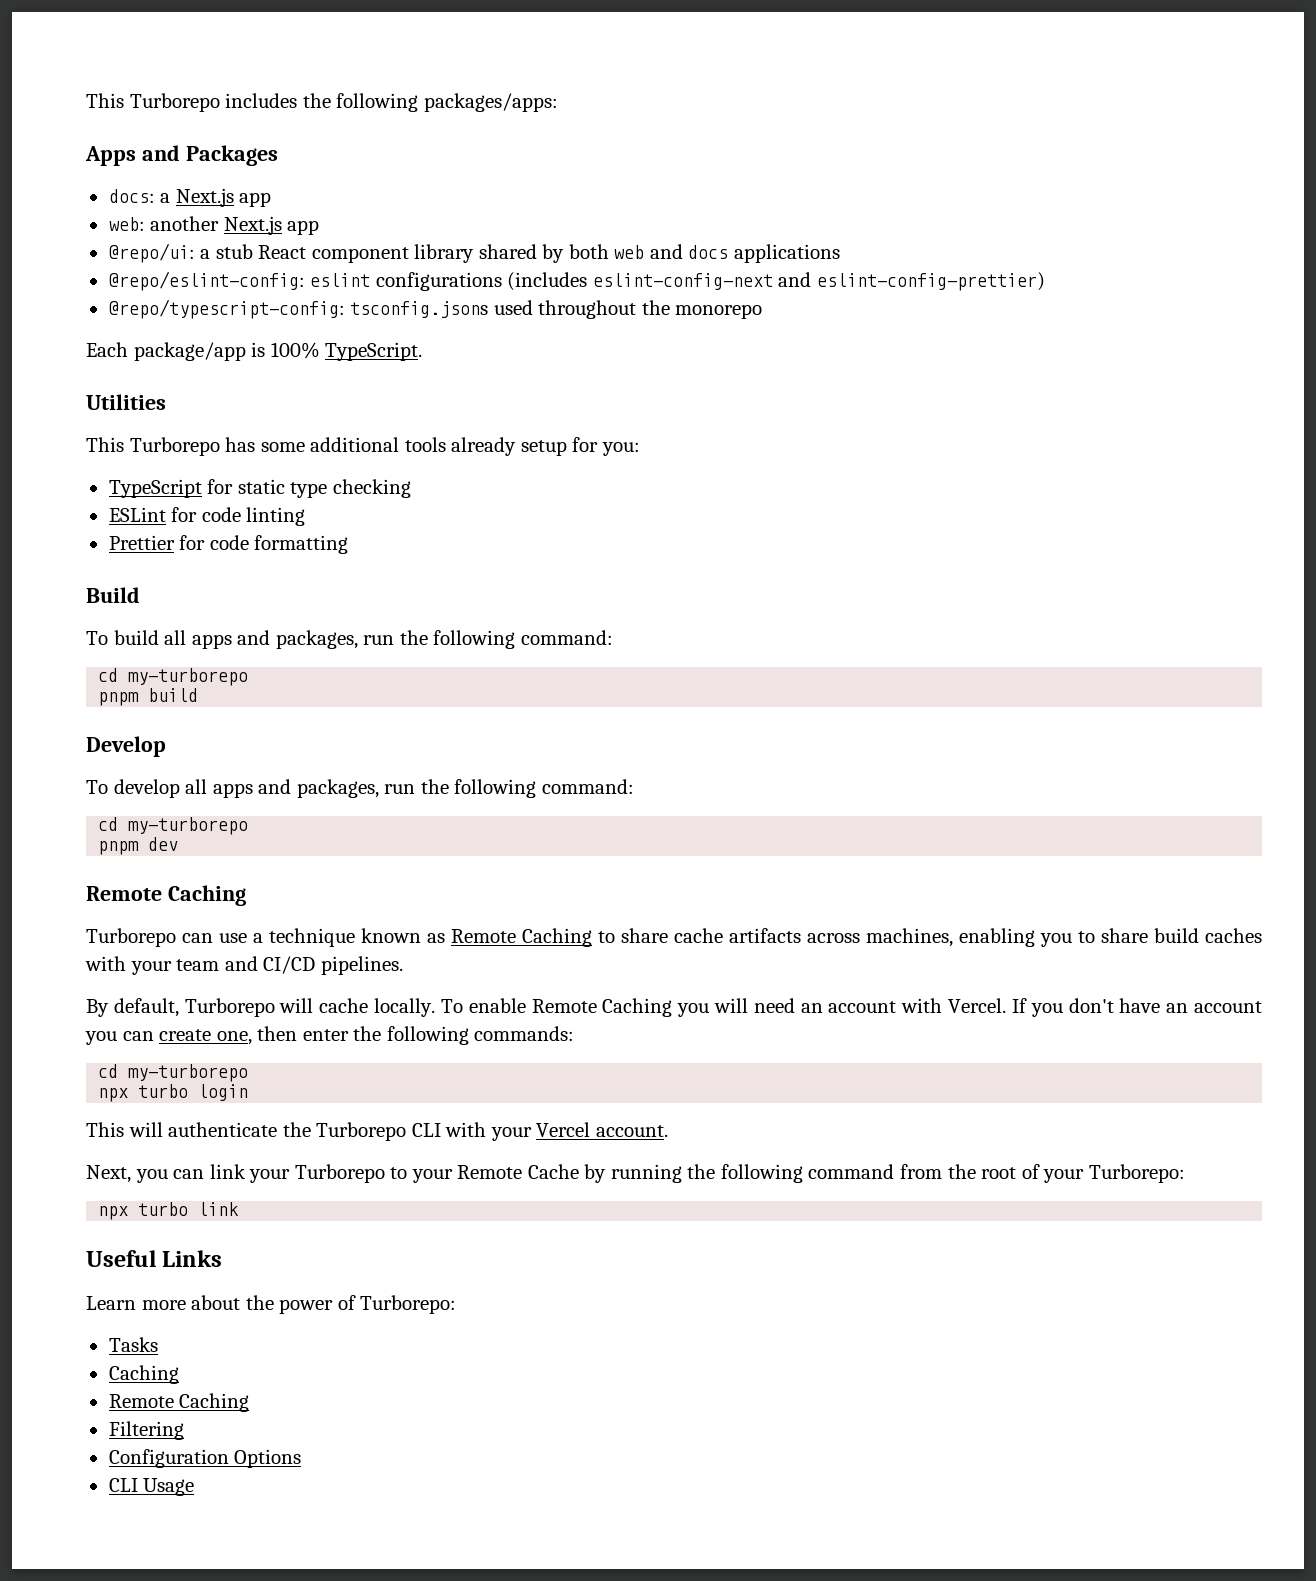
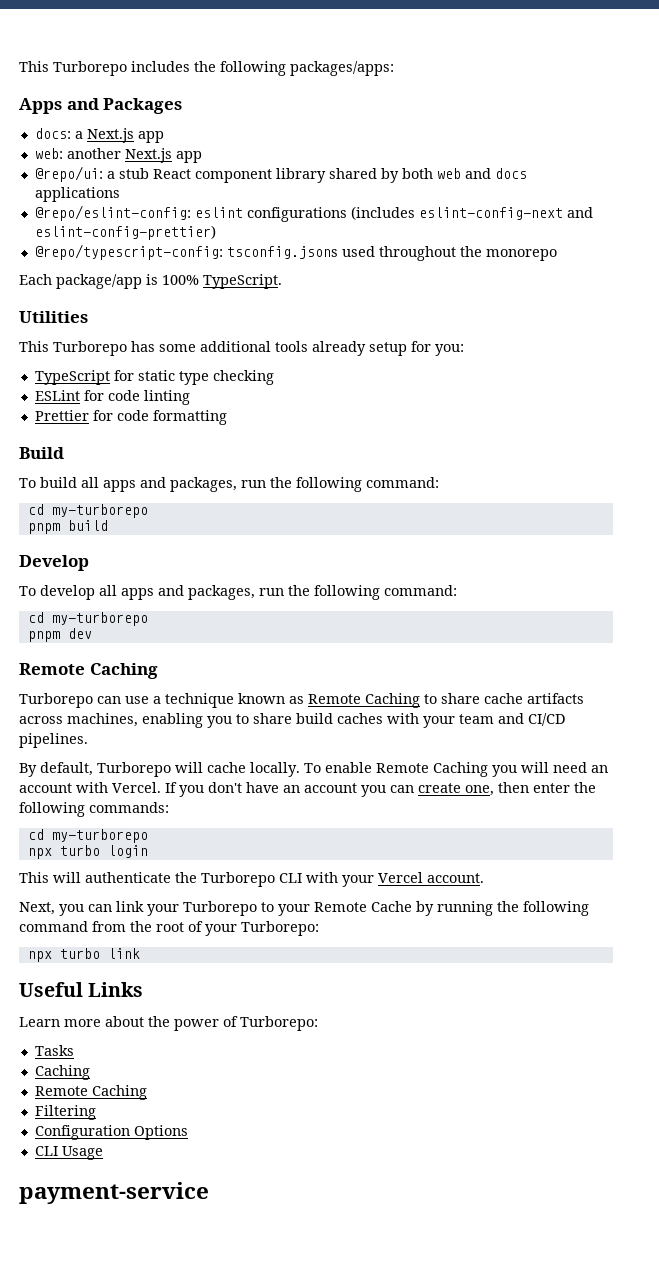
+ payment-service

